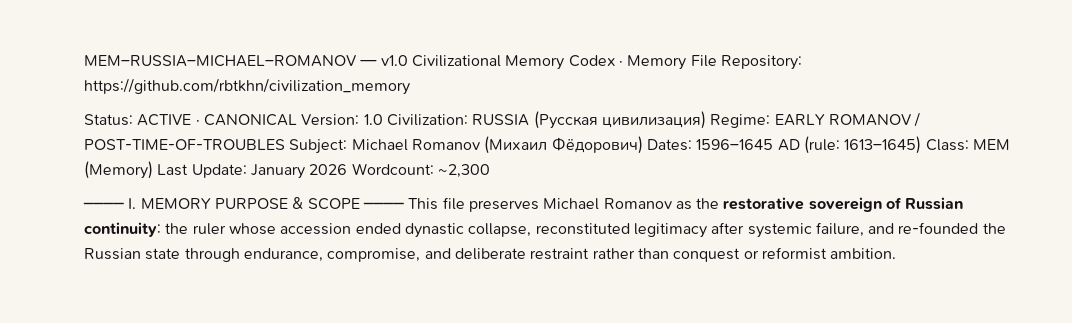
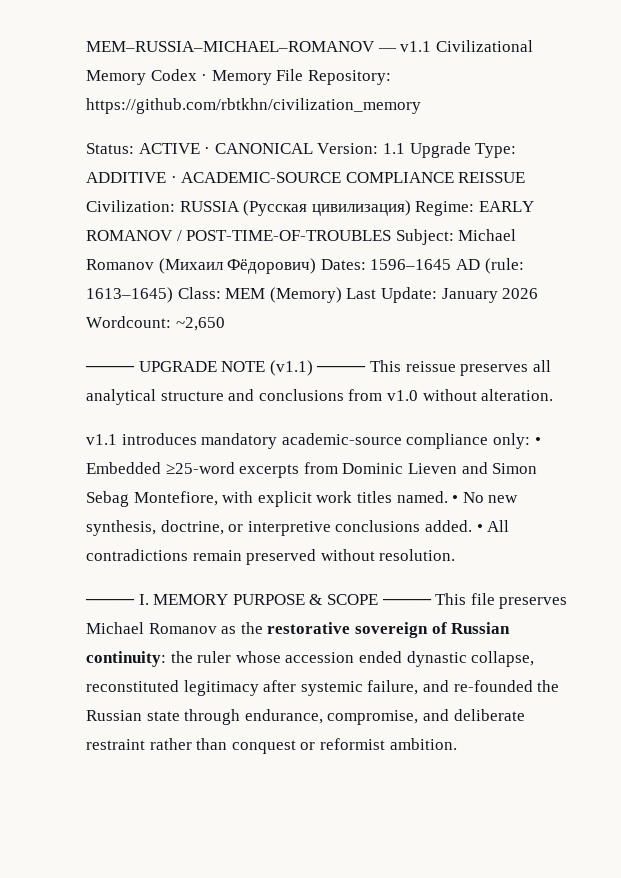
- MEM–RUSSIA–MICHAEL–ROMANOV — v1.0 Civilizational Memory Codex · Memory File Repository: https://github.com/rbtkhn/civilization_memory
+ MEM–RUSSIA–MICHAEL–ROMANOV — v1.1 Civilizational Memory Codex · Memory File Repository: https://github.com/rbtkhn/civilization_memory
- Status: ACTIVE · CANONICAL Version: 1.0 Civilization: RUSSIA (Русская цивилизация) Regime: EARLY ROMANOV / POST-TIME-OF-TROUBLES Subject: Michael Romanov (Михаил Фёдорович) Dates: 1596–1645 AD (rule: 1613–1645) Class: MEM (Memory) Last Update: January 2026 Wordcount: ~2,300
+ Status: ACTIVE · CANONICAL Version: 1.1 Upgrade Type: ADDITIVE · ACADEMIC-SOURCE COMPLIANCE REISSUE Civilization: RUSSIA (Русская цивилизация) Regime: EARLY ROMANOV / POST-TIME-OF-TROUBLES Subject: Michael Romanov (Михаил Фёдорович) Dates: 1596–1645 AD (rule: 1613–1645) Class: MEM (Memory) Last Update: January 2026 Wordcount: ~2,650
+ ──── UPGRADE NOTE (v1.1) ──── This reissue preserves all analytical structure and conclusions from v1.0 without alteration.
+ v1.1 introduces mandatory academic-source compliance only: • Embedded ≥25-word excerpts from Dominic Lieven and Simon Sebag Montefiore, with explicit work titles named. • No new synthesis, doctrine, or interpretive conclusions added. • All contradictions remain preserved without resolution.

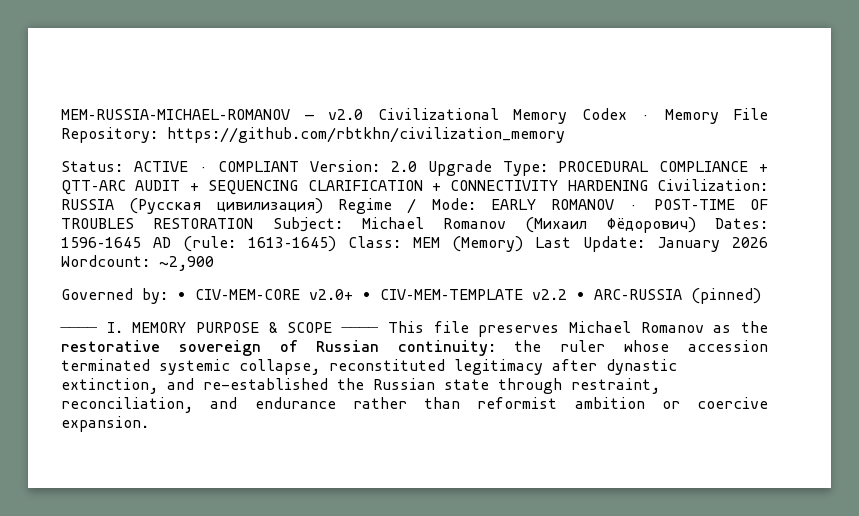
- MEM–RUSSIA–MICHAEL–ROMANOV — v1.1 Civilizational Memory Codex · Memory File Repository: https://github.com/rbtkhn/civilization_memory
+ MEM–RUSSIA–MICHAEL–ROMANOV — v2.0 Civilizational Memory Codex · Memory File Repository: https://github.com/rbtkhn/civilization_memory
- Status: ACTIVE · CANONICAL Version: 1.1 Upgrade Type: ADDITIVE · ACADEMIC-SOURCE COMPLIANCE REISSUE Civilization: RUSSIA (Русская цивилизация) Regime: EARLY ROMANOV / POST-TIME-OF-TROUBLES Subject: Michael Romanov (Михаил Фёдорович) Dates: 1596–1645 AD (rule: 1613–1645) Class: MEM (Memory) Last Update: January 2026 Wordcount: ~2,650
- ──── UPGRADE NOTE (v1.1) ──── This reissue preserves all analytical structure and conclusions from v1.0 without alteration.
- v1.1 introduces mandatory academic-source compliance only: • Embedded ≥25-word excerpts from Dominic Lieven and Simon Sebag Montefiore, with explicit work titles named. • No new synthesis, doctrine, or interpretive conclusions added. • All contradictions remain preserved without resolution.
+ Status: ACTIVE · COMPLIANT Version: 2.0 Upgrade Type: PROCEDURAL COMPLIANCE + QTT–ARC AUDIT + SEQUENCING CLARIFICATION + CONNECTIVITY HARDENING Civilization: RUSSIA (Русская цивилизация) Regime / Mode: EARLY ROMANOV · POST–TIME OF TROUBLES RESTORATION Subject: Michael Romanov (Михаил Фёдорович) Dates: 1596–1645 AD (rule: 1613–1645) Class: MEM (Memory) Last Update: January 2026 Wordcount: ~2,900
+ Governed by: • CIV–MEM–CORE v2.0+ • CIV–MEM–TEMPLATE v2.2 • ARC–RUSSIA (pinned)
- ──── I. MEMORY PURPOSE & SCOPE ──── This file preserves Michael Romanov as the restorative sovereign of Russian continuity: the ruler whose accession ended dynastic collapse, reconstituted legitimacy after systemic failure, and re-founded the Russian state through endurance, compromise, and deliberate restraint rather than conquest or reformist ambition.
+ ──── I. MEMORY PURPOSE & SCOPE ──── This file preserves Michael Romanov as the restorative sovereign of Russian continuity: the ruler whose accession terminated systemic collapse, reconstituted legitimacy after dynastic extinction, and re-established the Russian state through restraint, reconciliation, and endurance rather than reformist ambition or coercive expansion.

